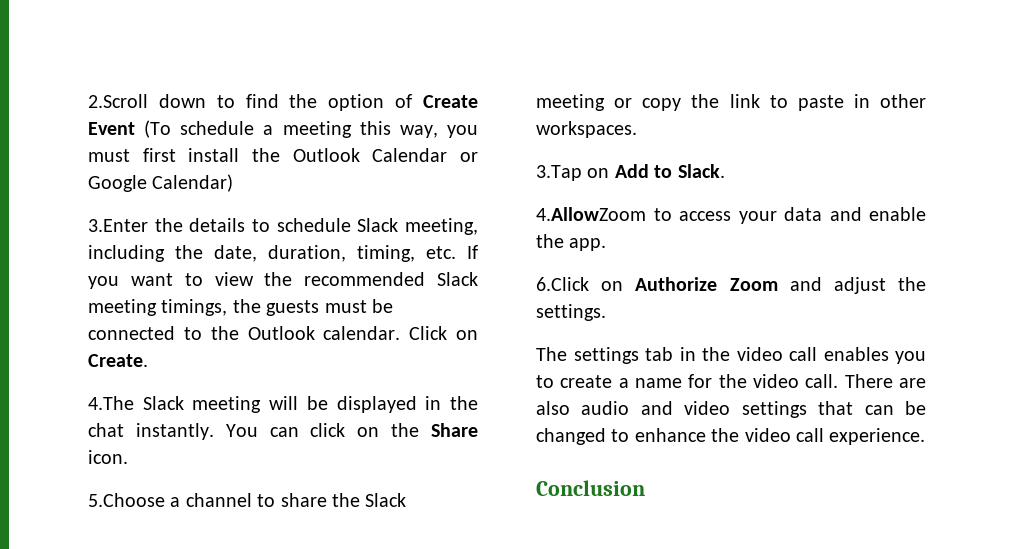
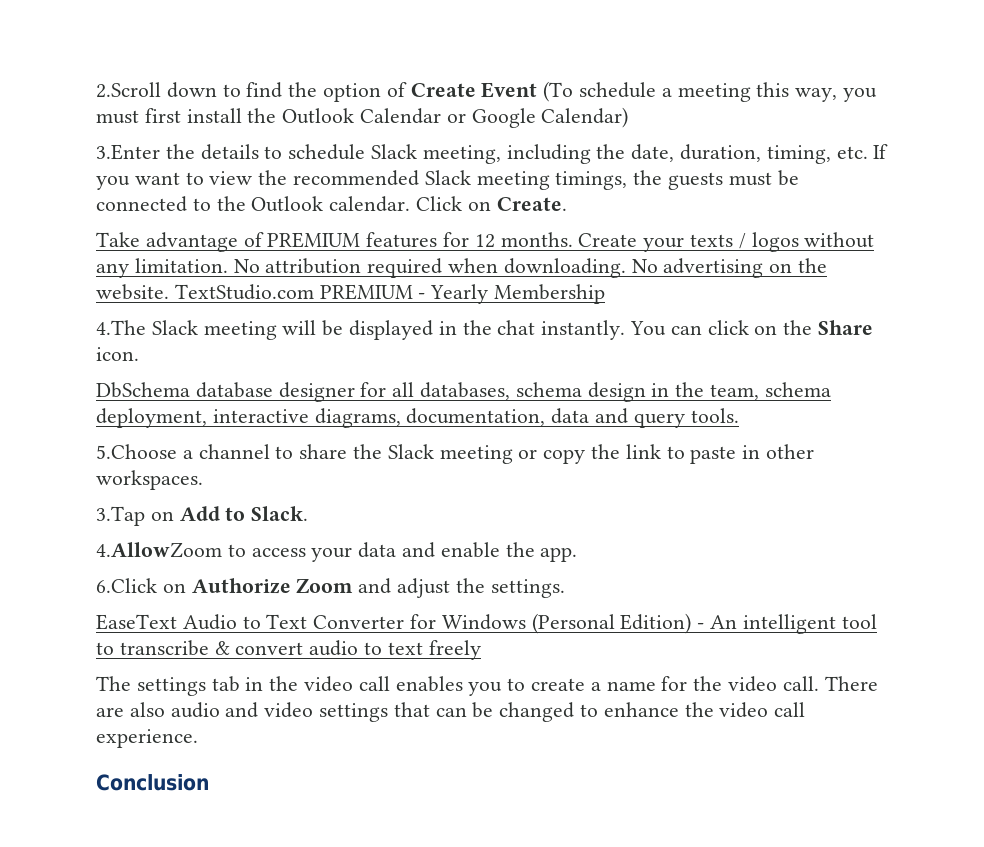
+ Take advantage of PREMIUM features for 12 months. Create your texts / logos without any limitation. No attribution required when downloading. No advertising on the website. TextStudio.com PREMIUM - Yearly Membership
+ DbSchema database designer for all databases, schema design in the team, schema deployment, interactive diagrams, documentation, data and query tools.
+ EaseText Audio to Text Converter for Windows (Personal Edition) - An intelligent tool to transcribe & convert audio to text freely

